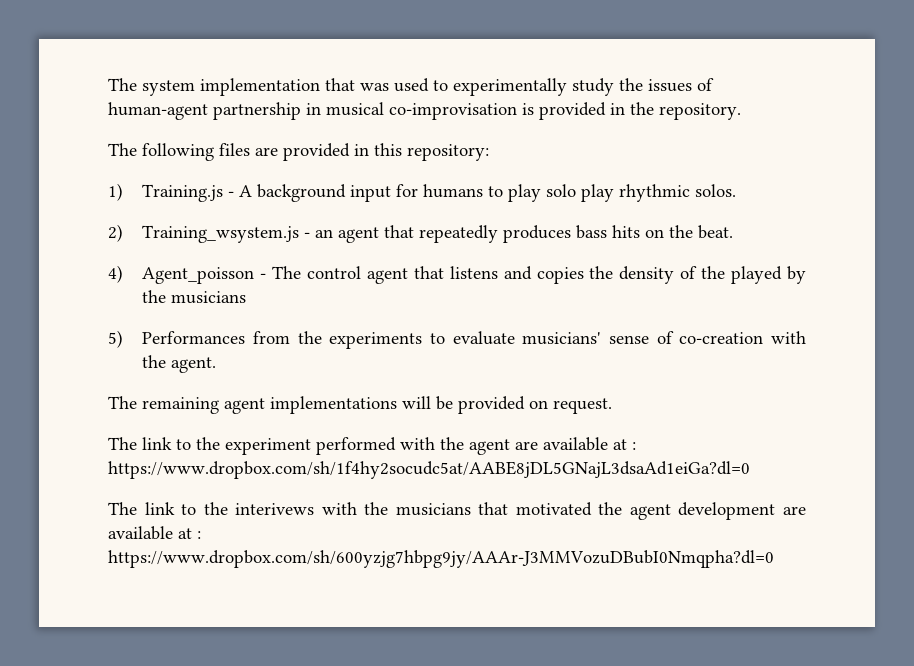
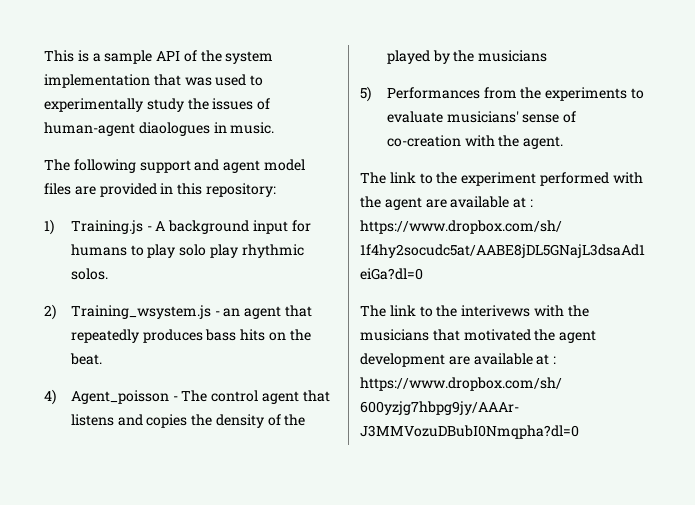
- The system implementation that was used to experimentally study the issues of human-agent partnership in musical co-improvisation is provided in the repository.
- The following files are provided in this repository:
+ This is a sample API of the system implementation that was used to experimentally study the issues of human-agent diaologues in music.
+ The following support and agent model files are provided in this repository:
- The remaining agent implementations will be provided on request.

